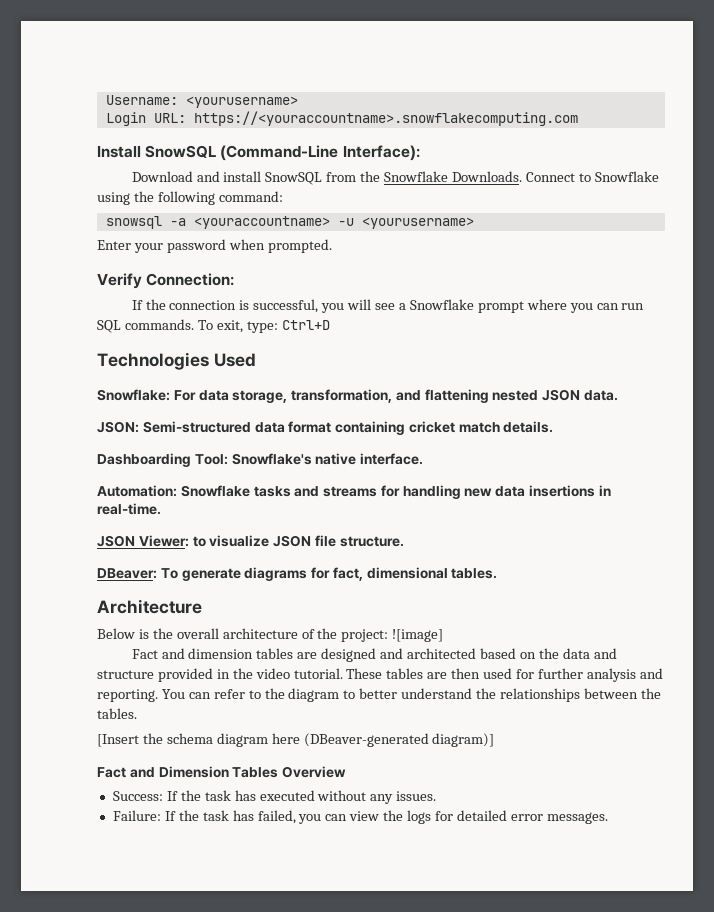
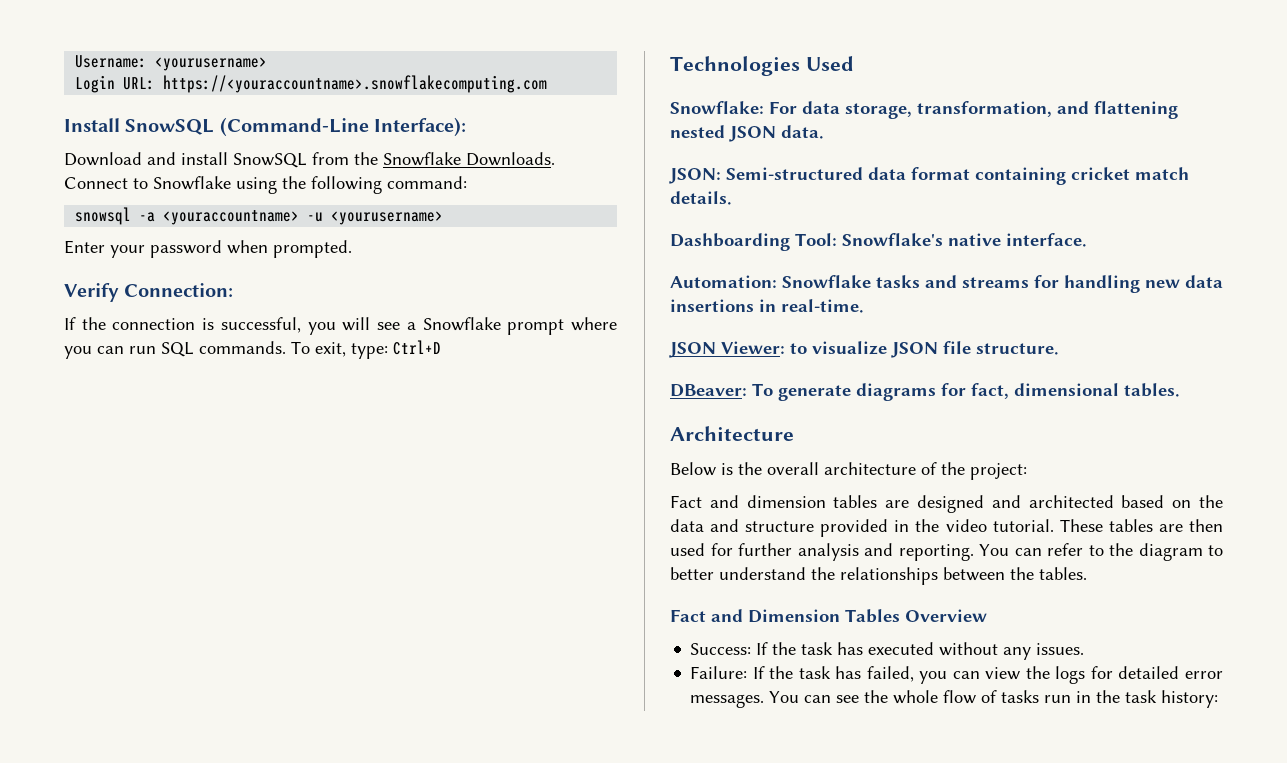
- Below is the overall architecture of the project: ![image]
+ Below is the overall architecture of the project:
- [Insert the schema diagram here (DBeaver-generated diagram)]
+ You can see the whole flow of tasks run in the task history:

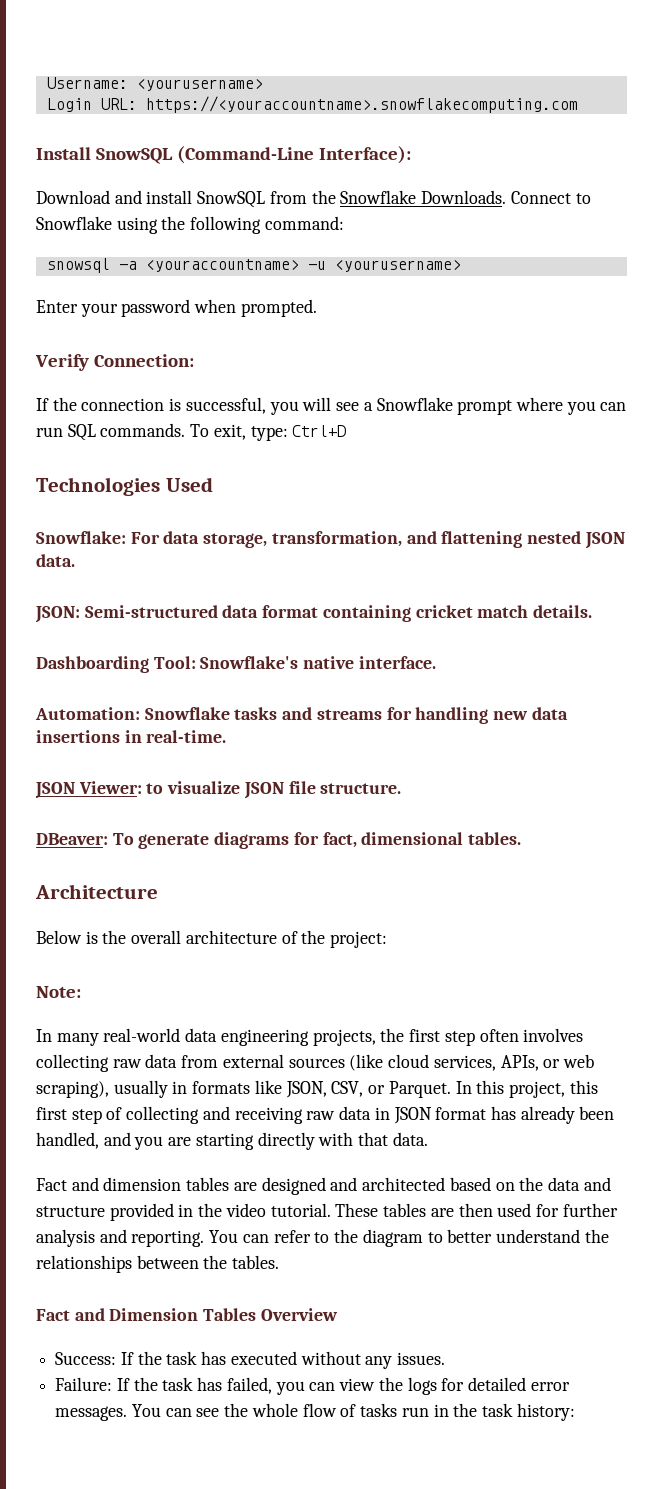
+ Note:
+ In many real-world data engineering projects, the first step often involves collecting raw data from external sources (like cloud services, APIs, or web scraping), usually in formats like JSON, CSV, or Parquet. In this project, this first step of collecting and receiving raw data in JSON format has already been handled, and you are starting directly with that data.

